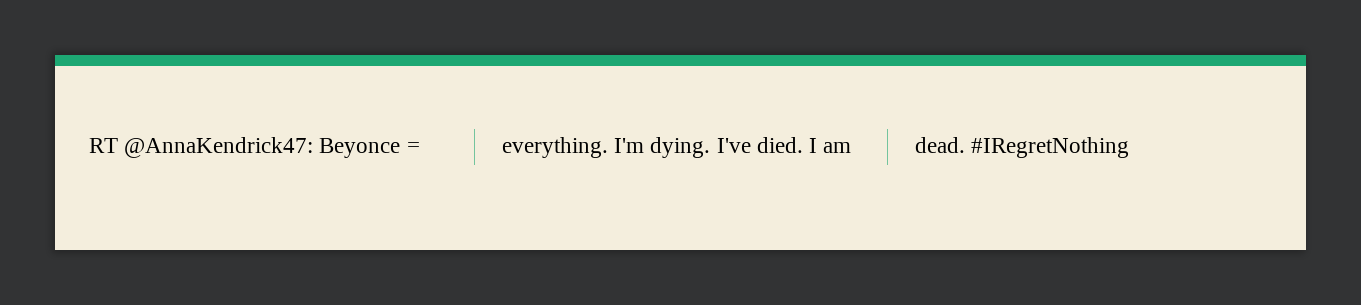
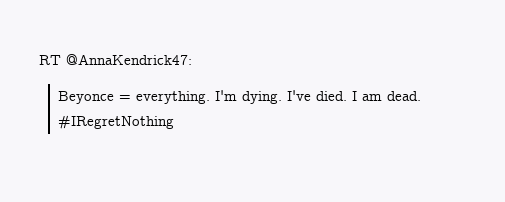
- RT @AnnaKendrick47: Beyonce = everything.
+ RT @AnnaKendrick47:
+ Beyonce = everything.

